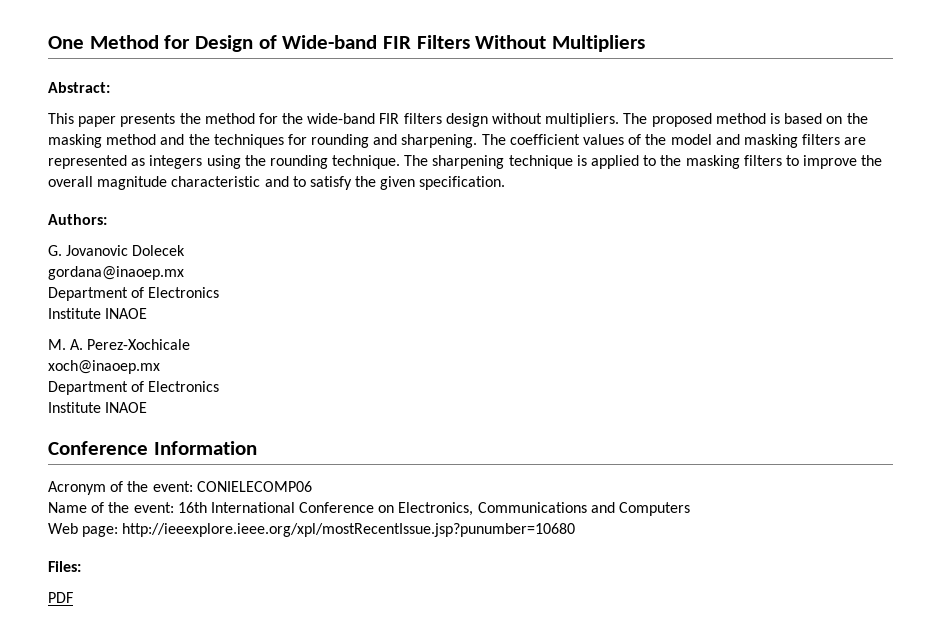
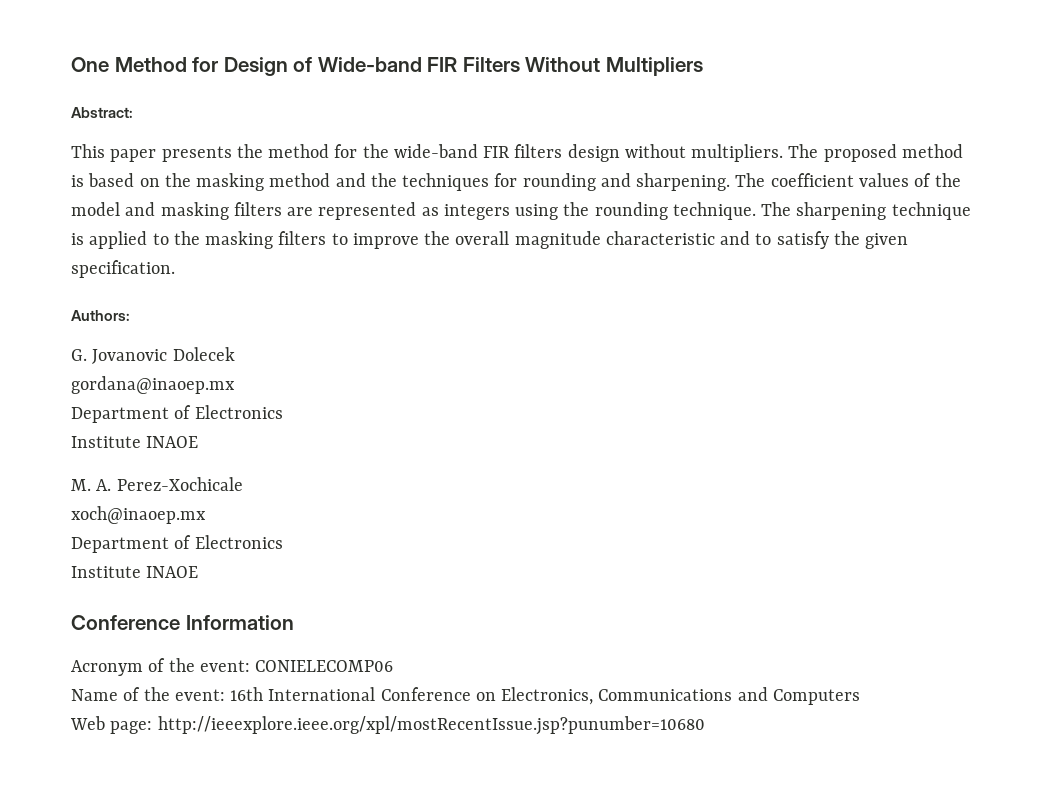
- Files:
- PDF

